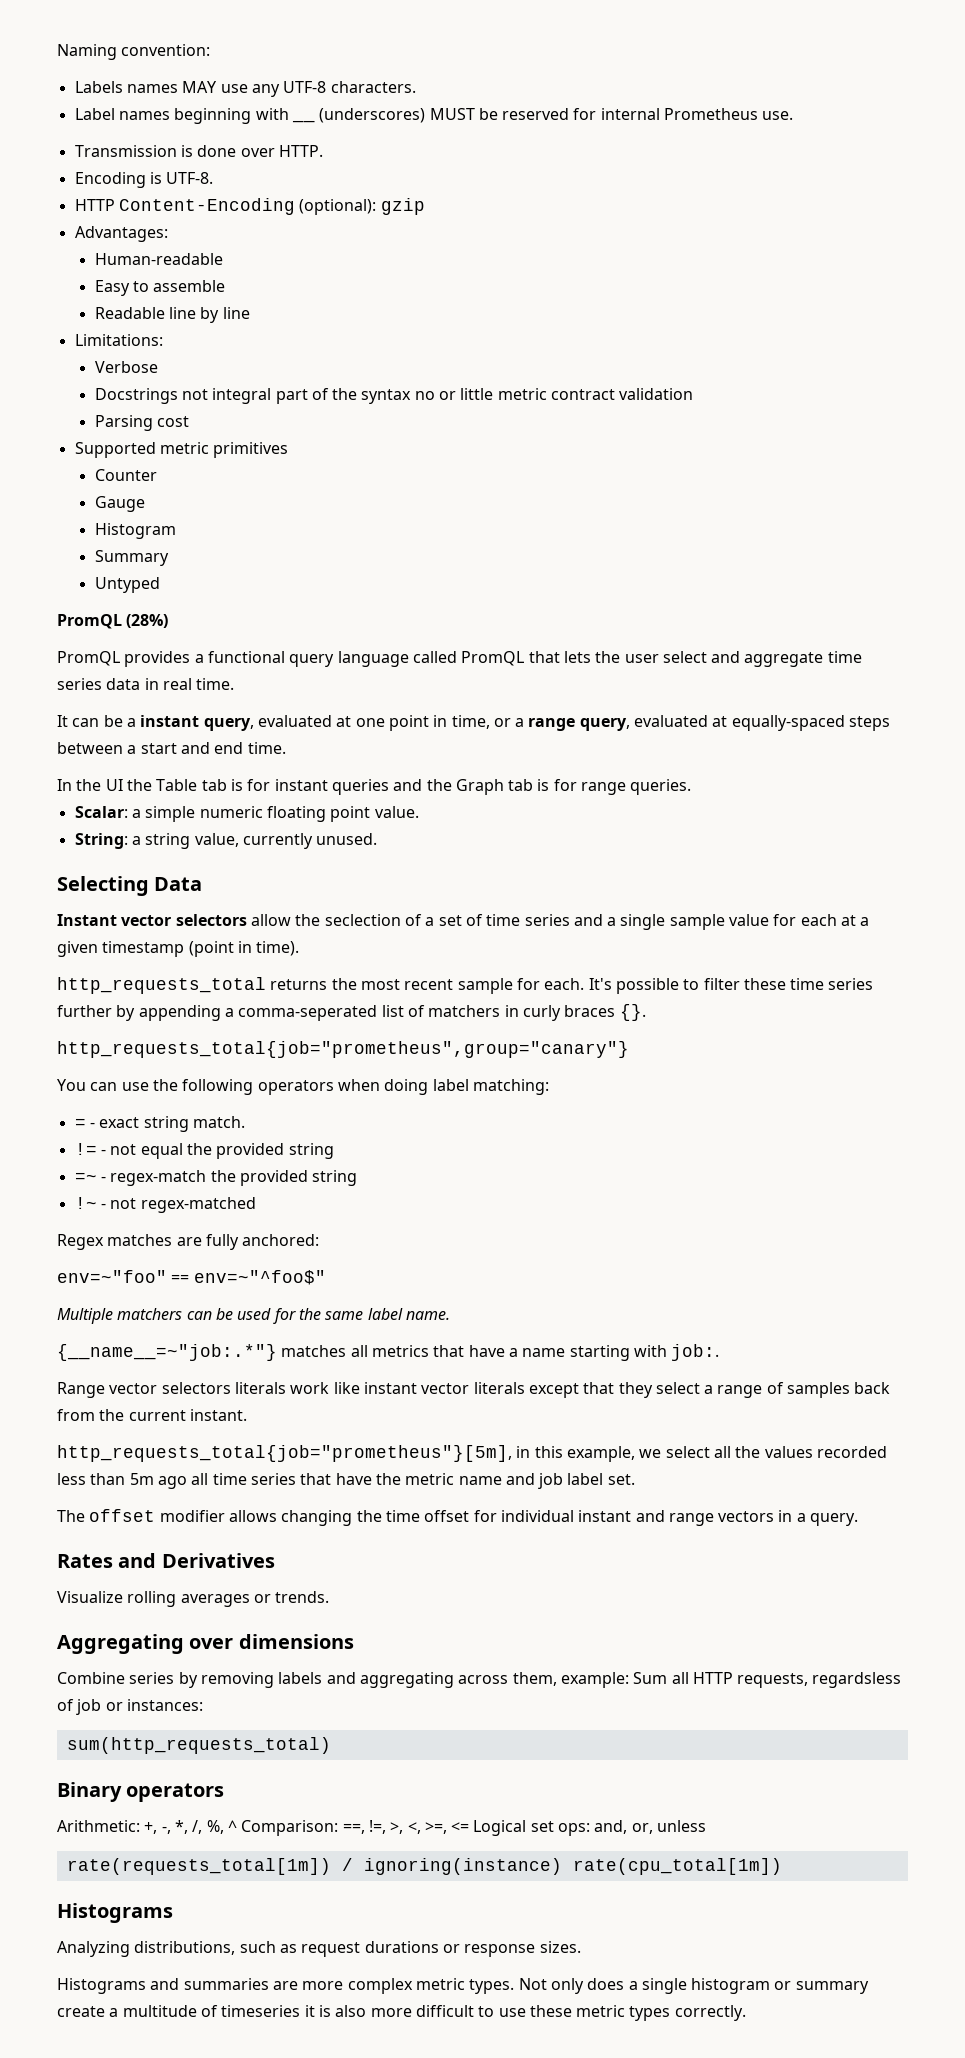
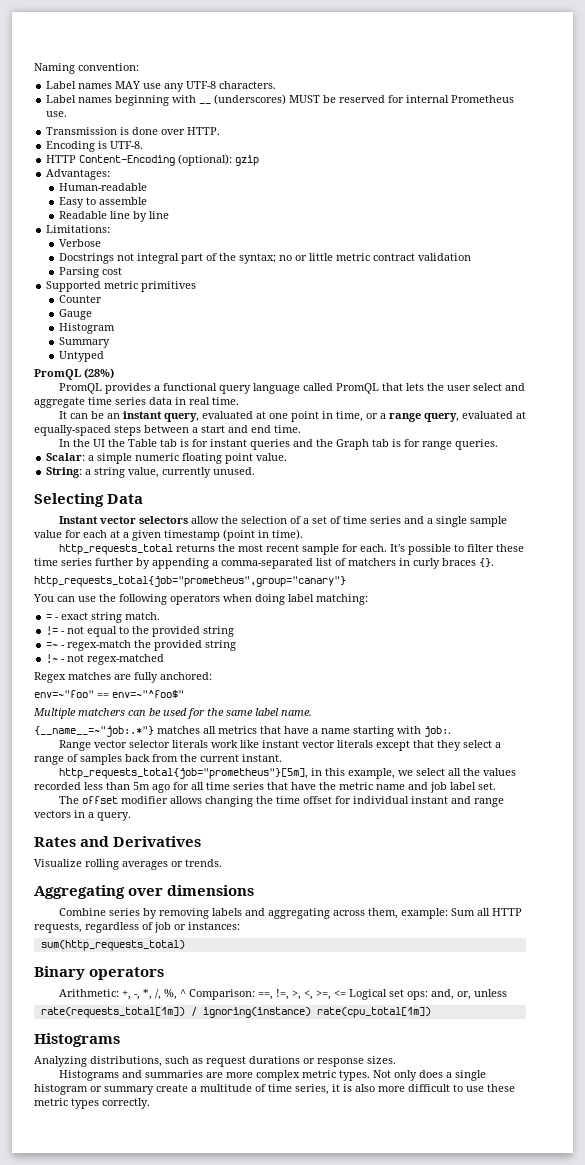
- Labels names MAY use any UTF-8 characters.
+ Label names MAY use any UTF-8 characters.
- Docstrings not integral part of the syntax no or little metric contract validation
+ Docstrings not integral part of the syntax; no or little metric contract validation
- It can be a instant query, evaluated at one point in time, or a range query, evaluated at equally-spaced steps between a start and end time.
+ It can be an instant query, evaluated at one point in time, or a range query, evaluated at equally-spaced steps between a start and end time.
- Instant vector selectors allow the seclection of a set of time series and a single sample value for each at a given timestamp (point in time).
+ Instant vector selectors allow the selection of a set of time series and a single sample value for each at a given timestamp (point in time).
- It's possible to filter these time series further by appending a comma-seperated list of matchers in curly braces {}.
+ It's possible to filter these time series further by appending a comma-separated list of matchers in curly braces {}.
- != - not equal the provided string
+ != - not equal to the provided string
- Range vector selectors literals work like instant vector literals except that they select a range of samples back from the current instant.
+ Range vector selector literals work like instant vector literals except that they select a range of samples back from the current instant.
- http_requests_total{job="prometheus"}[5m], in this example, we select all the values recorded less than 5m ago all time series that have the metric name and job label set.
+ http_requests_total{job="prometheus"}[5m], in this example, we select all the values recorded less than 5m ago for all time series that have the metric name and job label set.
- Combine series by removing labels and aggregating across them, example: Sum all HTTP requests, regardsless of job or instances:
+ Combine series by removing labels and aggregating across them, example: Sum all HTTP requests, regardless of job or instances:
- Not only does a single histogram or summary create a multitude of timeseries it is also more difficult to use these metric types correctly.
+ Not only does a single histogram or summary create a multitude of time series, it is also more difficult to use these metric types correctly.

